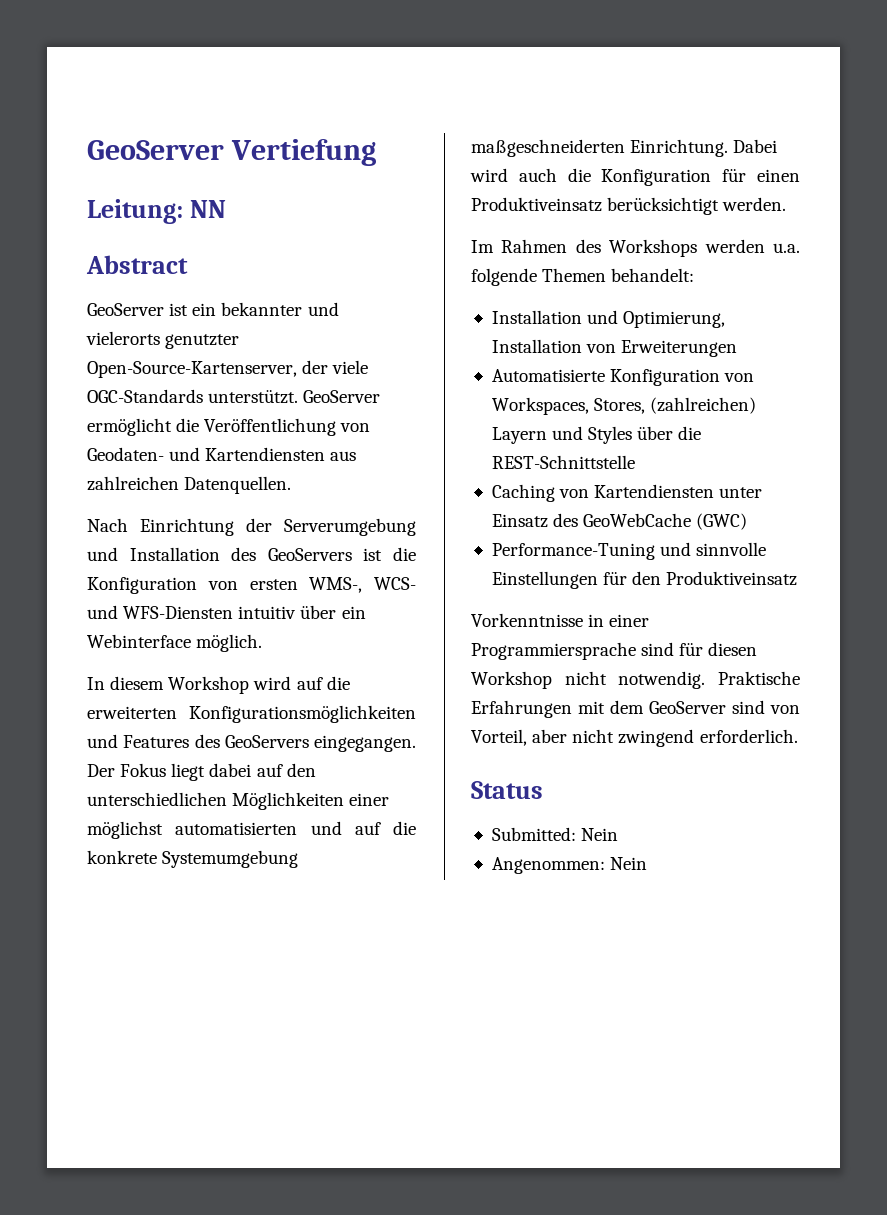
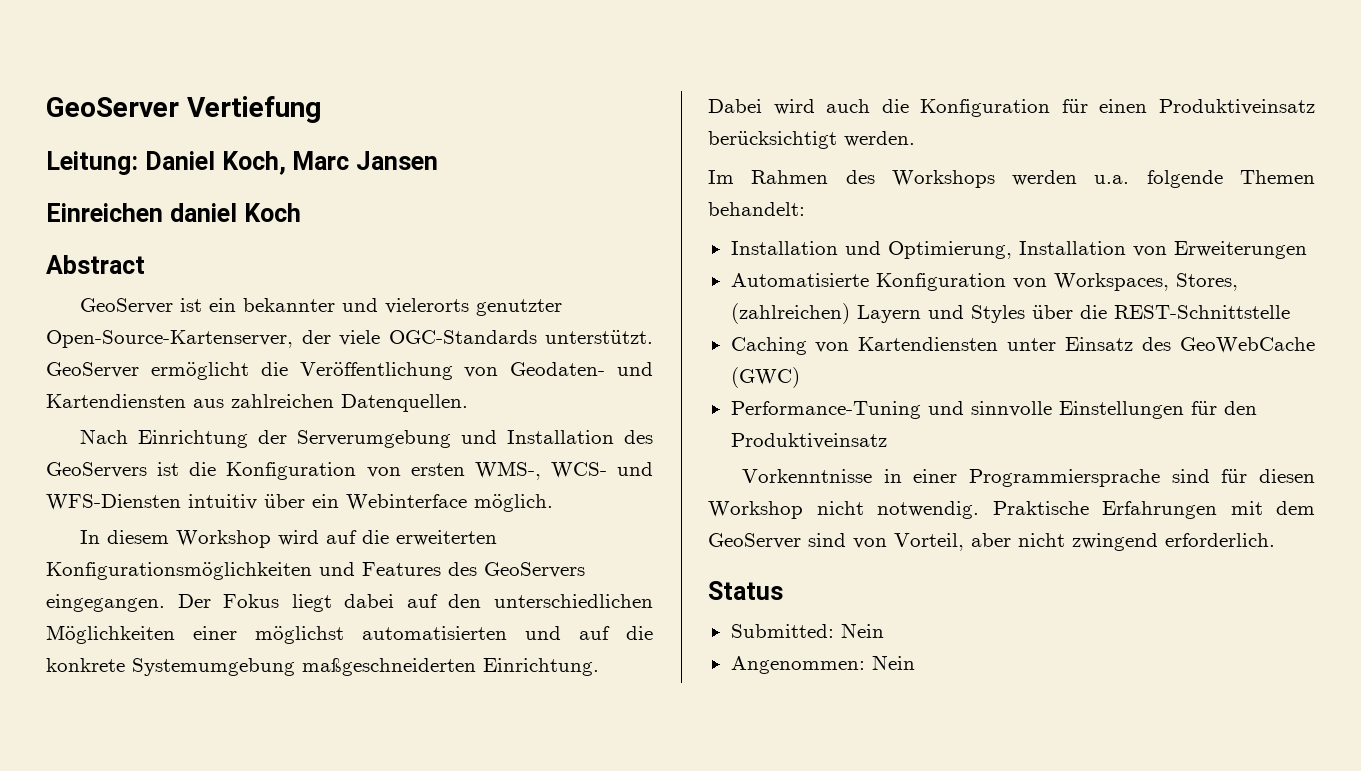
- Leitung: NN
+ Leitung: Daniel Koch, Marc Jansen
+ Einreichen daniel Koch

